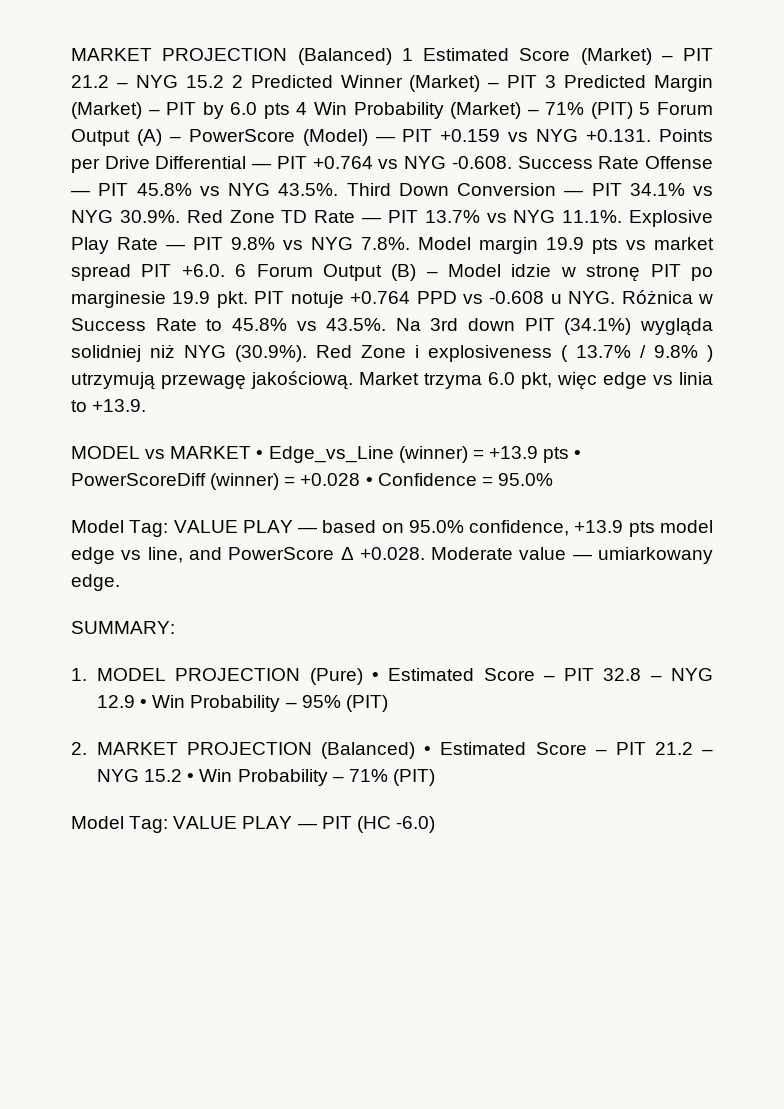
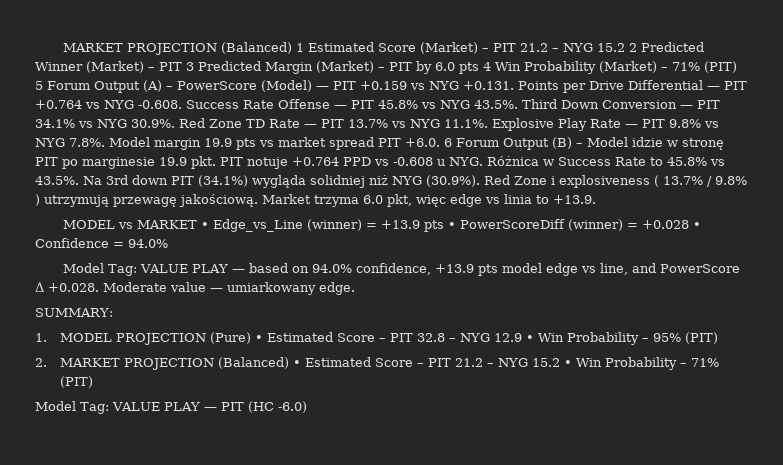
- MODEL vs MARKET • Edge_vs_Line (winner) = +13.9 pts • PowerScoreDiff (winner) = +0.028 • Confidence = 95.0%
+ MODEL vs MARKET • Edge_vs_Line (winner) = +13.9 pts • PowerScoreDiff (winner) = +0.028 • Confidence = 94.0%
- Model Tag: VALUE PLAY — based on 95.0% confidence, +13.9 pts model edge vs line, and PowerScore Δ +0.028. Moderate value — umiarkowany edge.
+ Model Tag: VALUE PLAY — based on 94.0% confidence, +13.9 pts model edge vs line, and PowerScore Δ +0.028. Moderate value — umiarkowany edge.

